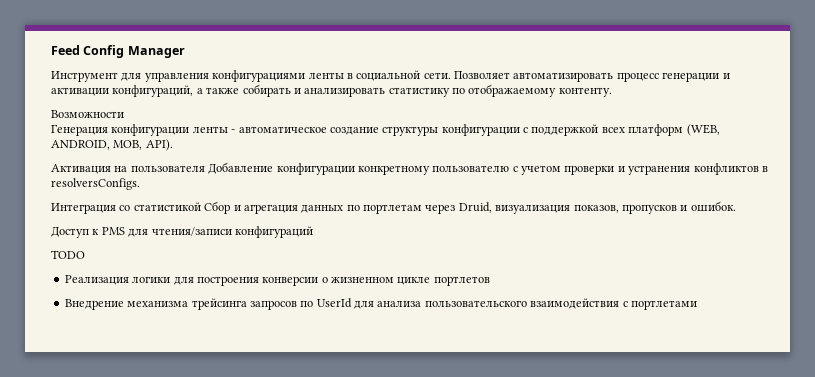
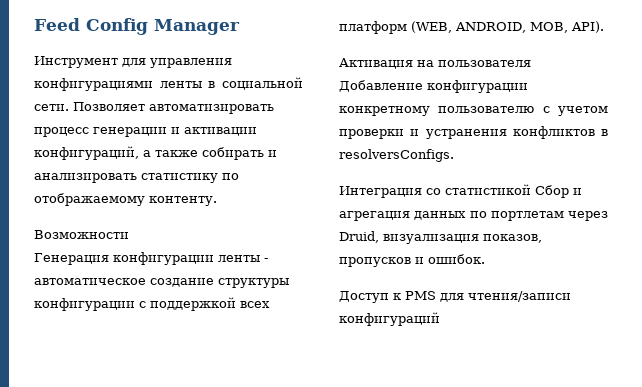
- TODO
- Реализация логики для построения конверсии о жизненном цикле портлетов
- Внедрение механизма трейсинга запросов по UserId для анализа пользовательского взаимодействия с портлетами

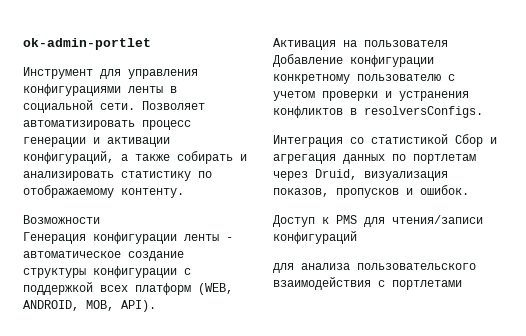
- Feed Config Manager
+ ok-admin-portlet
+ для анализа пользовательского взаимодействия с портлетами

